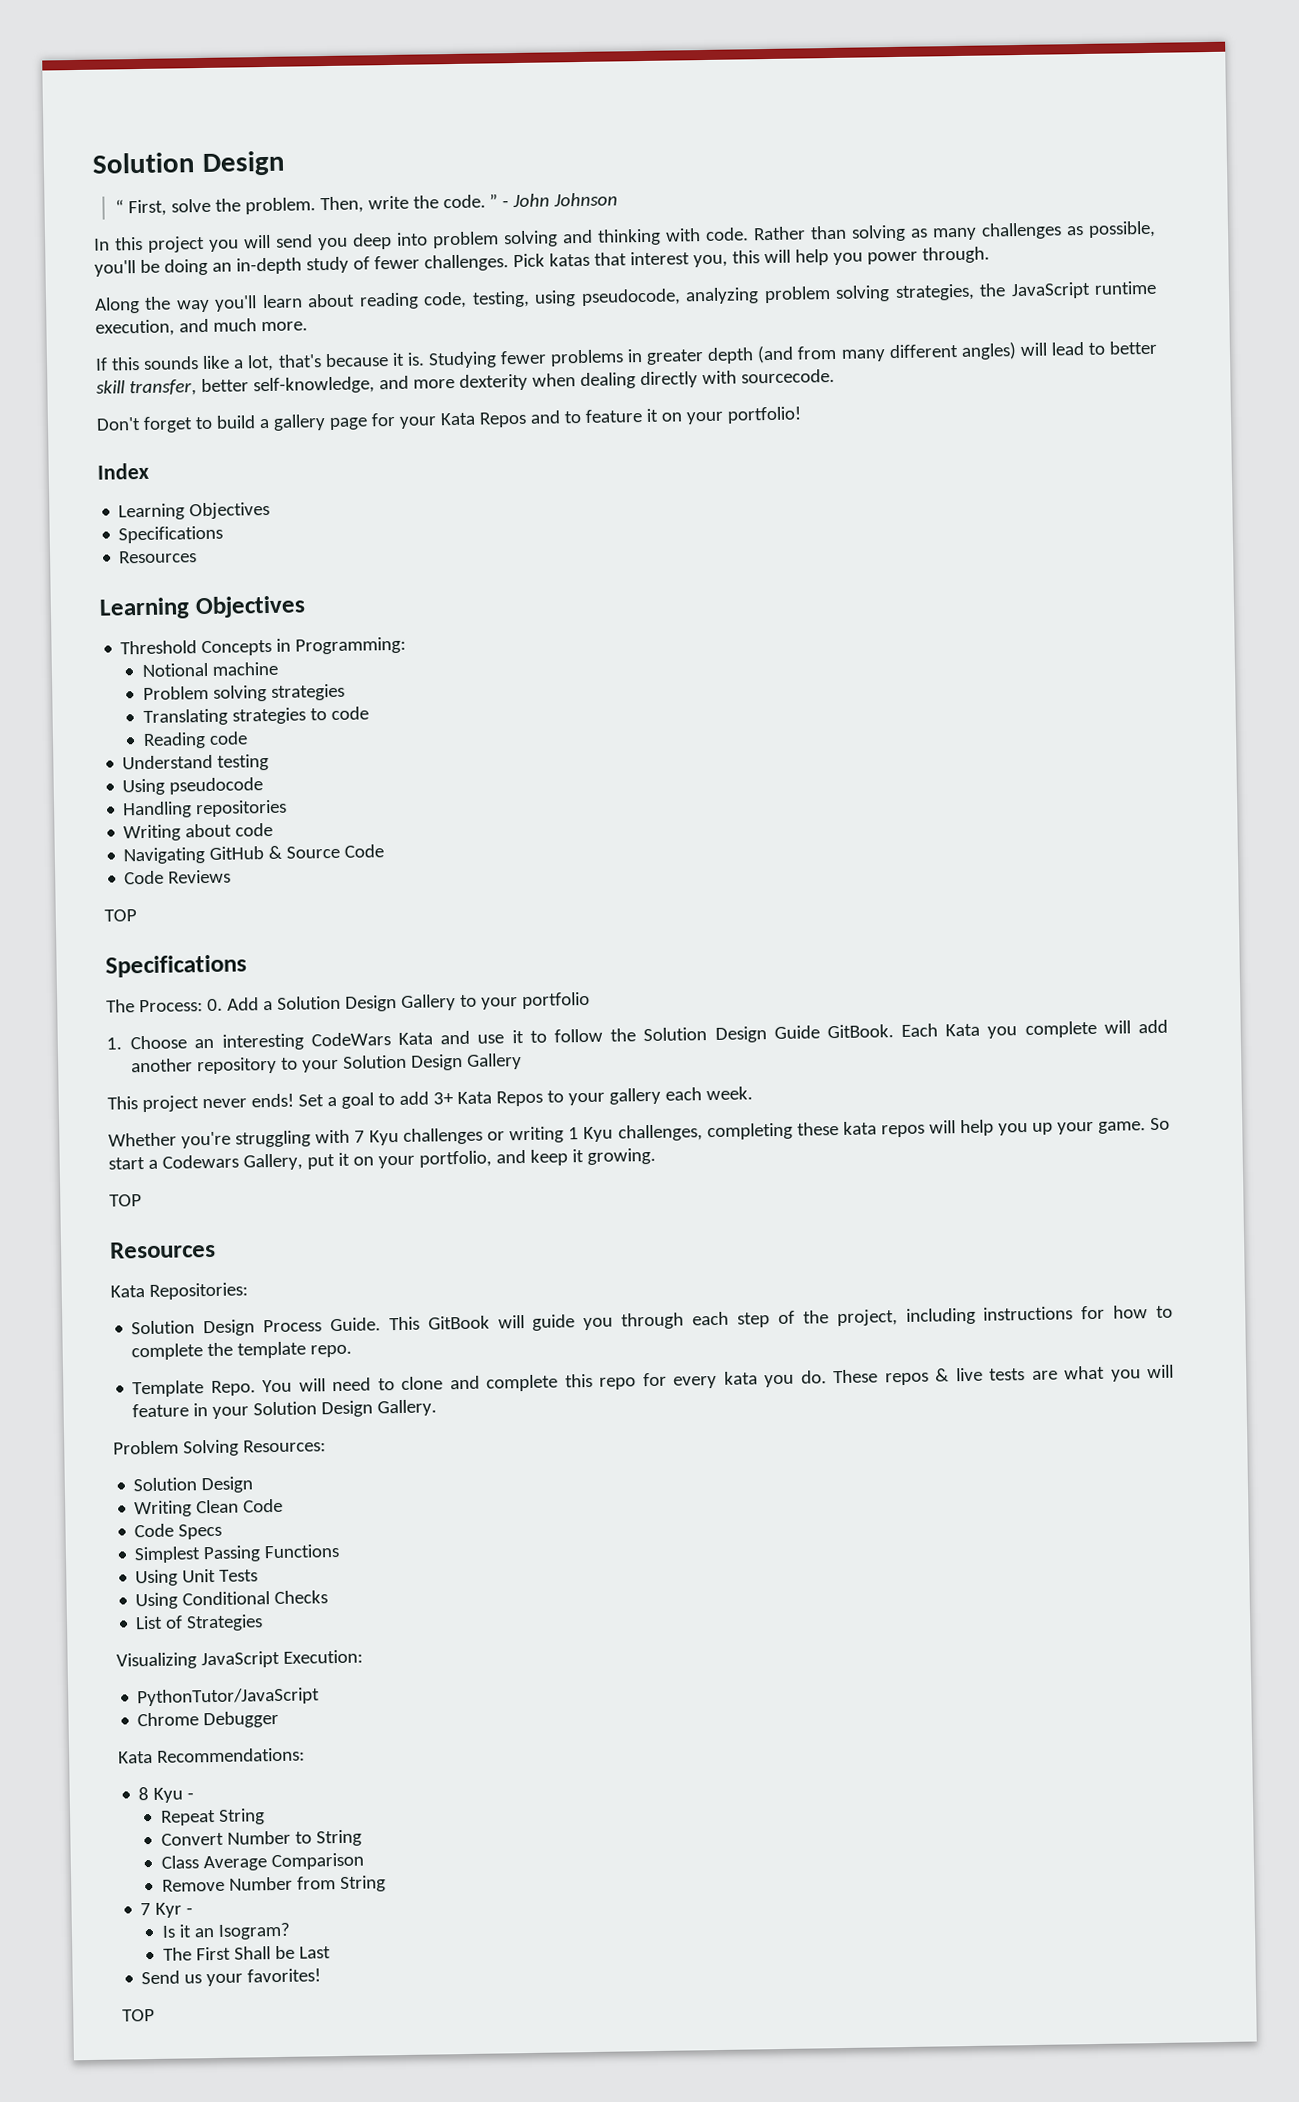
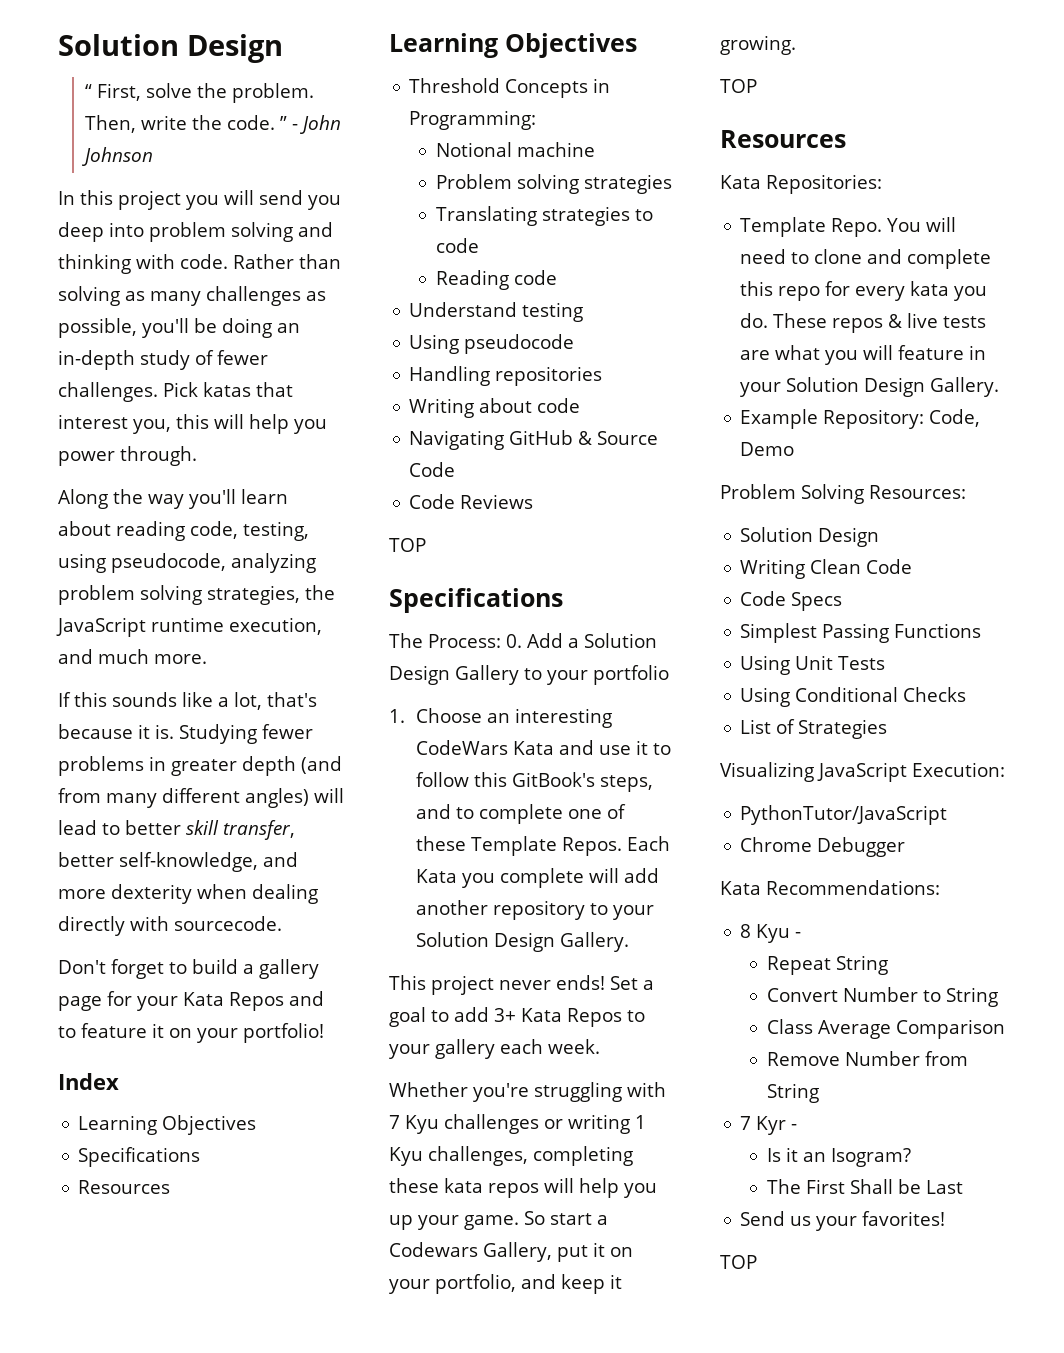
- 1. Choose an interesting CodeWars Kata and use it to follow the Solution Design Guide GitBook.
+ 1. Choose an interesting CodeWars Kata and use it to follow this GitBook's steps, and to complete one of these Template Repos.
- Each Kata you complete will add another repository to your Solution Design Gallery
+ Each Kata you complete will add another repository to your Solution Design Gallery.
- Solution Design Process Guide. This GitBook will guide you through each step of the project, including instructions for how to complete the template repo.
+ Example Repository: Code, Demo

